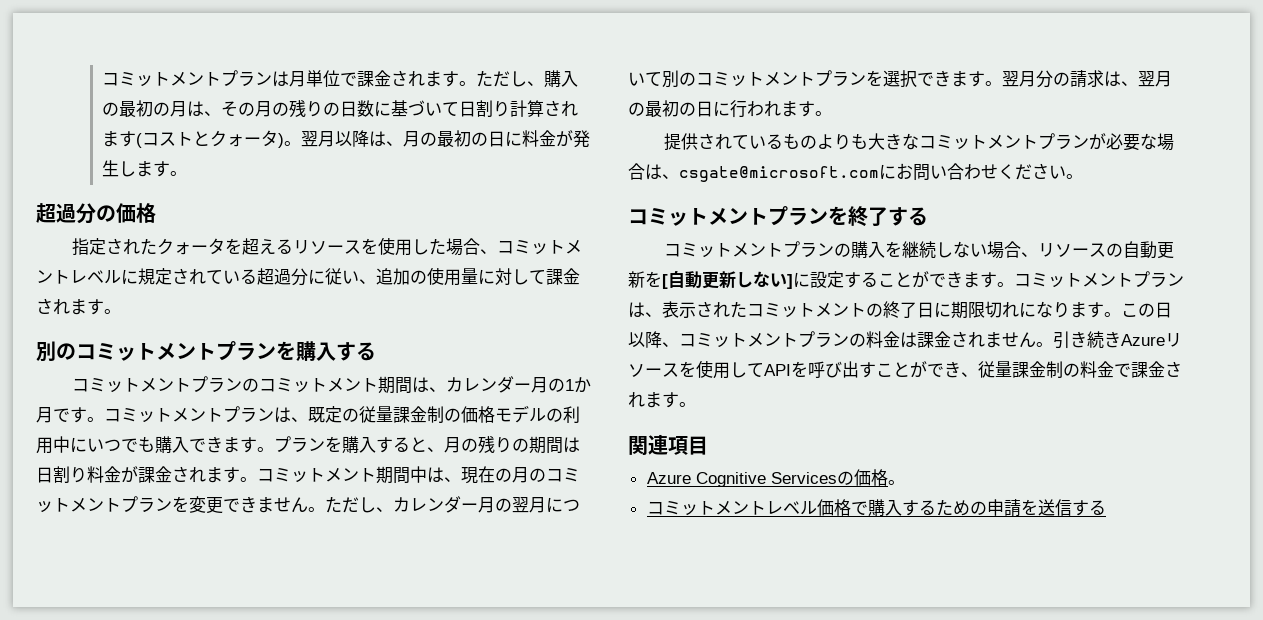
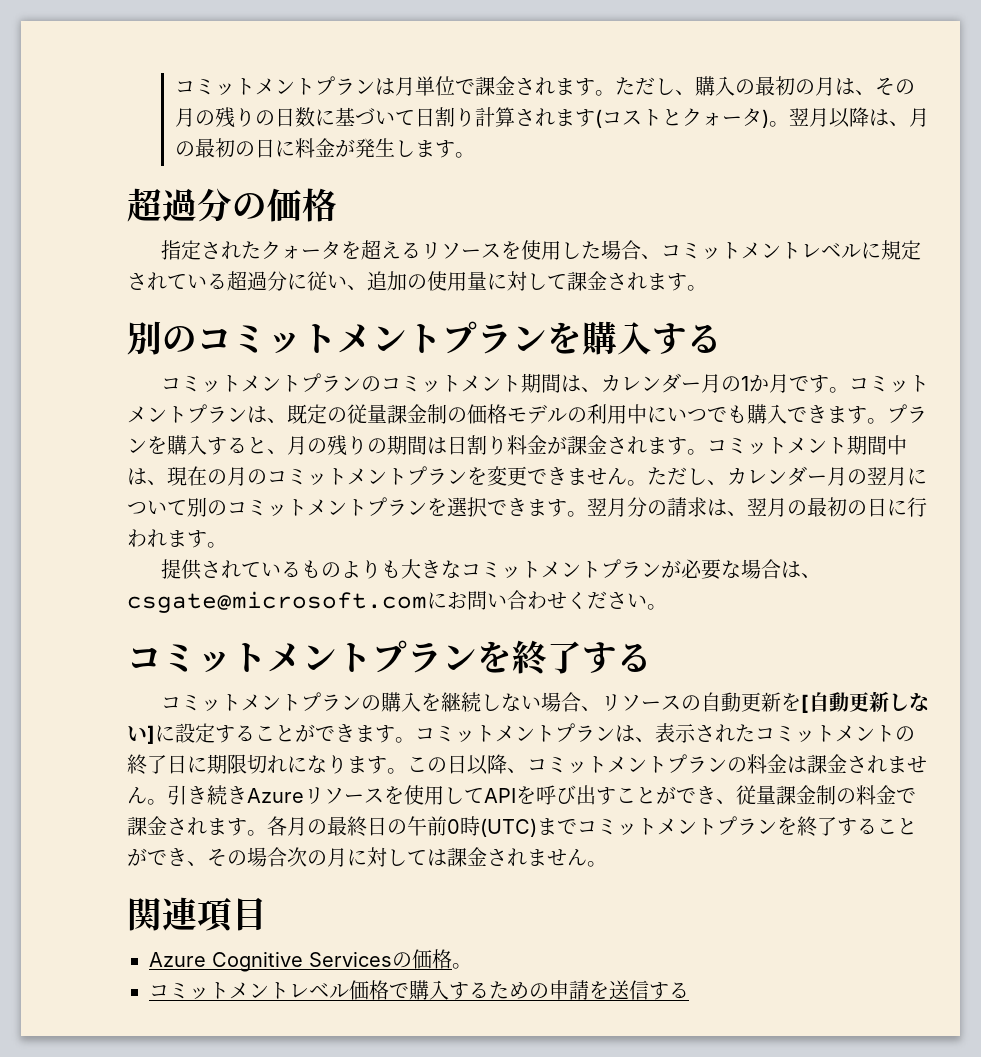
+ 各月の最終日の午前0時(UTC)までコミットメントプランを終了することができ、その場合次の月に対しては課金されません。

